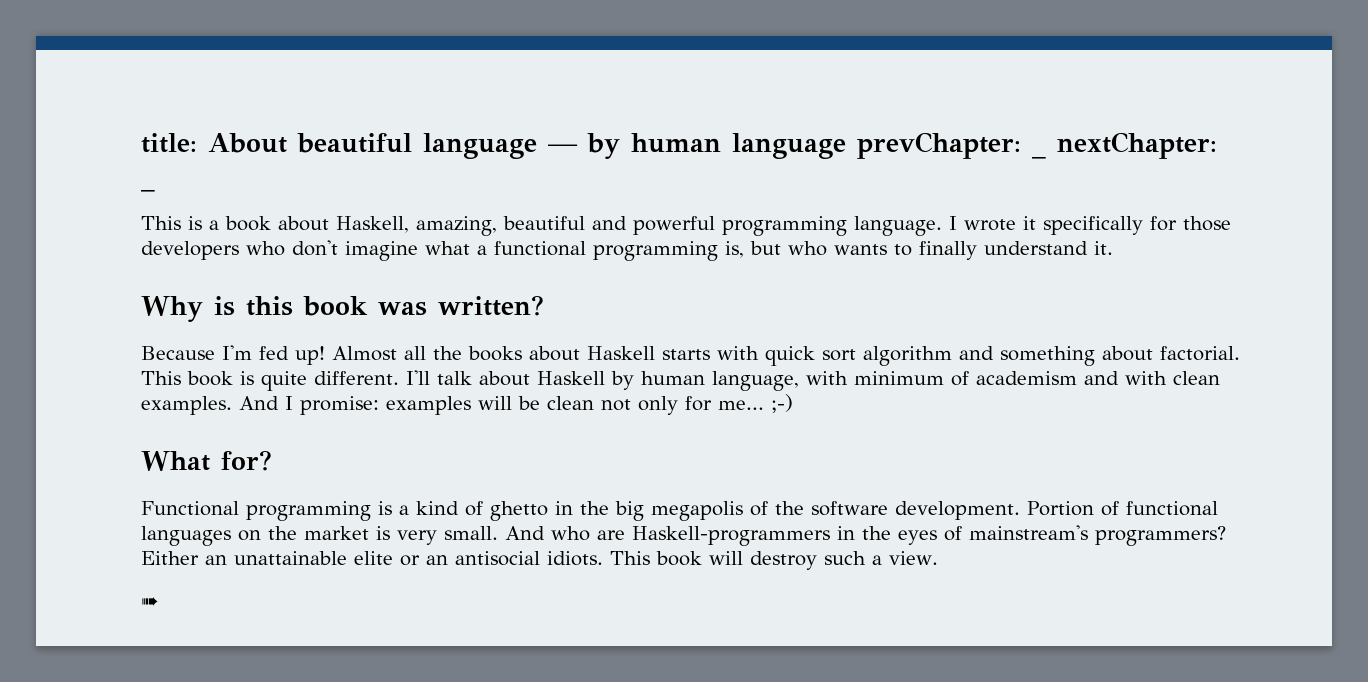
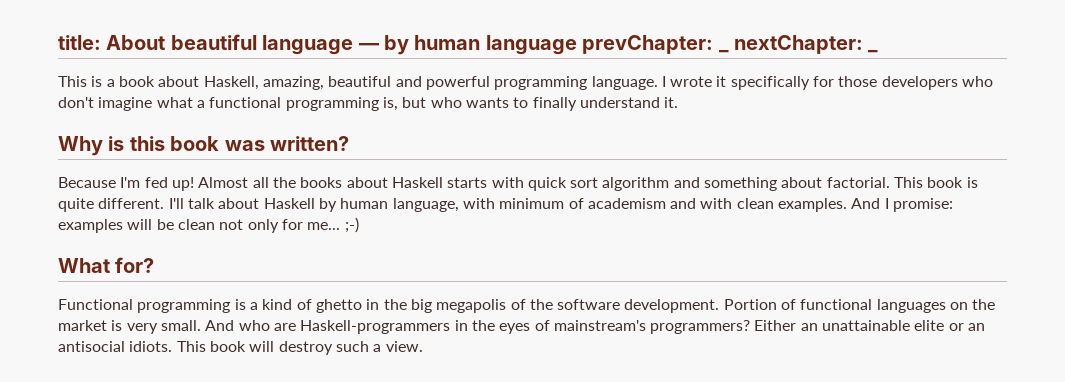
- ➠

